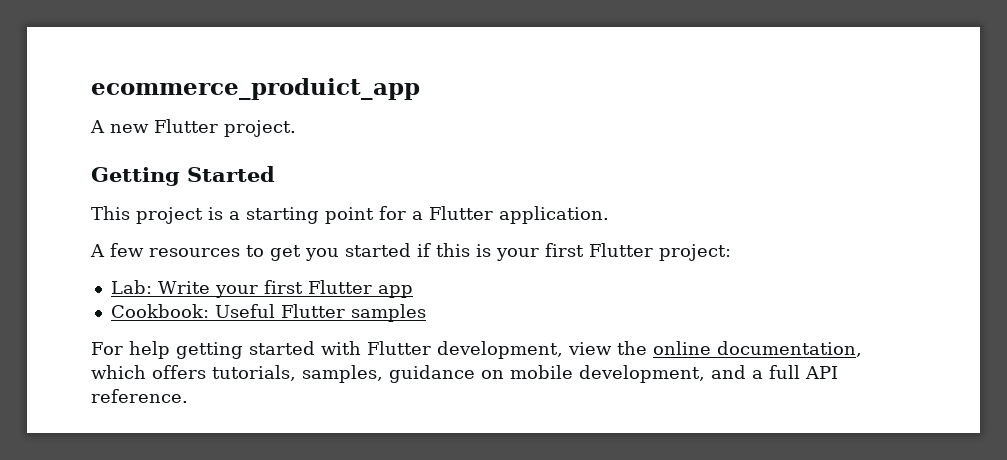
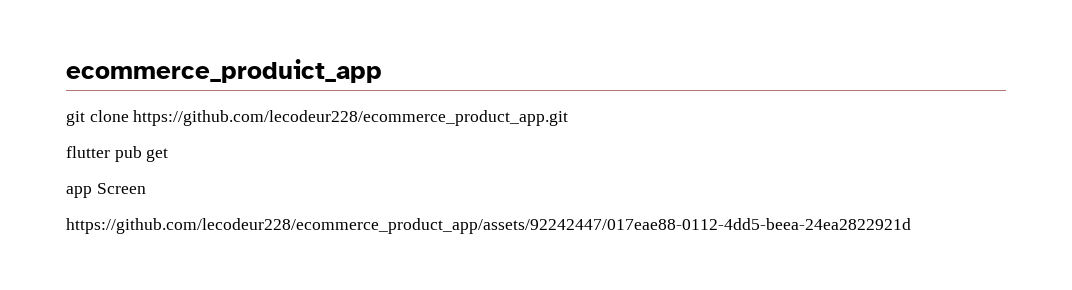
- A new Flutter project.
- Getting Started
- This project is a starting point for a Flutter application.
- A few resources to get you started if this is your first Flutter project:
- Lab: Write your first Flutter app
- Cookbook: Useful Flutter samples
- For help getting started with Flutter development, view the online documentation, which offers tutorials, samples, guidance on mobile development, and a full API reference.
+ git clone https://github.com/lecodeur228/ecommerce_product_app.git
+ flutter pub get
+ app Screen
+ https://github.com/lecodeur228/ecommerce_product_app/assets/92242447/017eae88-0112-4dd5-beea-24ea2822921d

